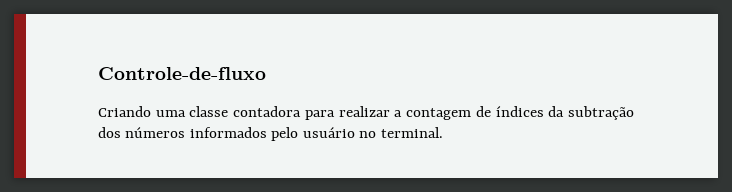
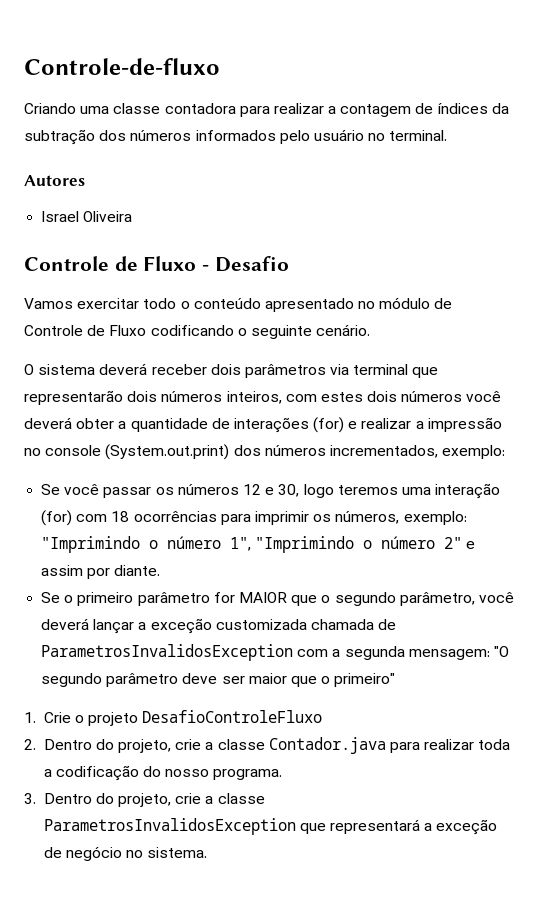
+ Autores
+ Israel Oliveira
+ Controle de Fluxo - Desafio
+ Vamos exercitar todo o conteúdo apresentado no módulo de Controle de Fluxo codificando o seguinte cenário.
+ O sistema deverá receber dois parâmetros via terminal que representarão dois números inteiros, com estes dois números você deverá obter a quantidade de interações (for) e realizar a impressão no console (System.out.print) dos números incrementados, exemplo:
+ Se você passar os números 12 e 30, logo teremos uma interação (for) com 18 ocorrências para imprimir os números, exemplo: "Imprimindo o número 1", "Imprimindo o número 2" e assim por diante.
+ Se o primeiro parâmetro for MAIOR que o segundo parâmetro, você deverá lançar a exceção customizada chamada de ParametrosInvalidosException com a segunda mensagem: "O segundo parâmetro deve ser maior que o primeiro"
+ 1. Crie o projeto DesafioControleFluxo
+ 2. Dentro do projeto, crie a classe Contador.java para realizar toda a codificação do nosso programa.
+ 3. Dentro do projeto, crie a classe ParametrosInvalidosException que representará a exceção de negócio no sistema.

